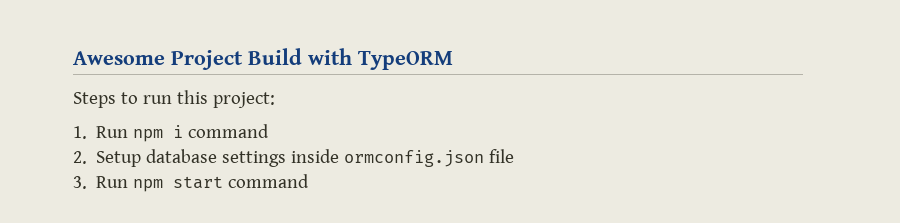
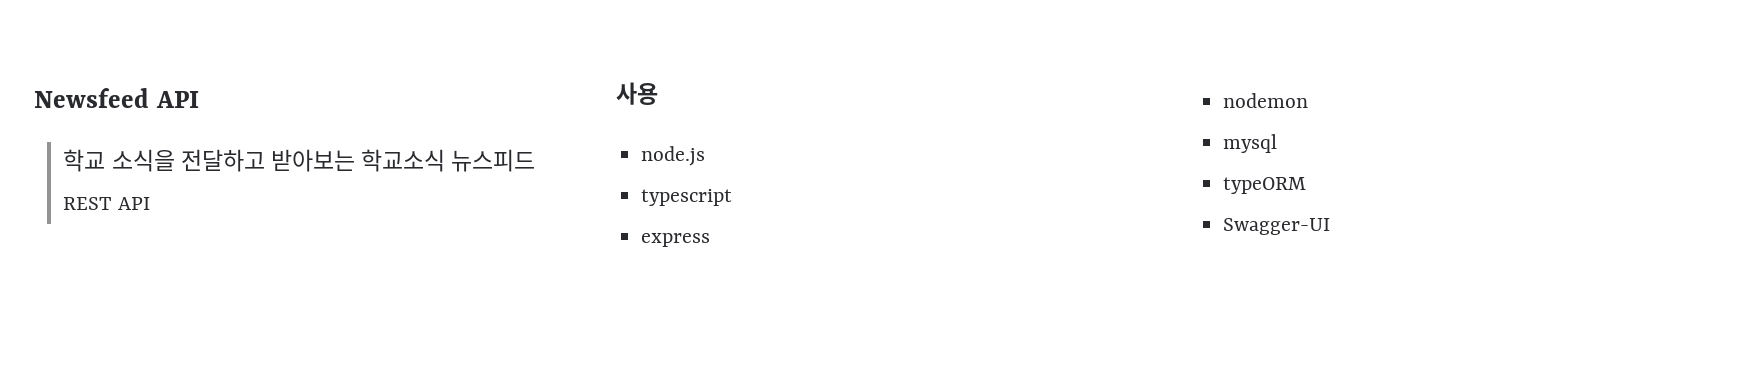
- Awesome Project Build with TypeORM
- Steps to run this project:
- 1. Run npm i command
- 2. Setup database settings inside ormconfig.json file
- 3. Run npm start command
+ Newsfeed API
+ 학교 소식을 전달하고 받아보는 학교소식 뉴스피드 REST API
+ 사용
+ node.js
+ typescript
+ express
+ nodemon
+ mysql
+ typeORM
+ Swagger-UI

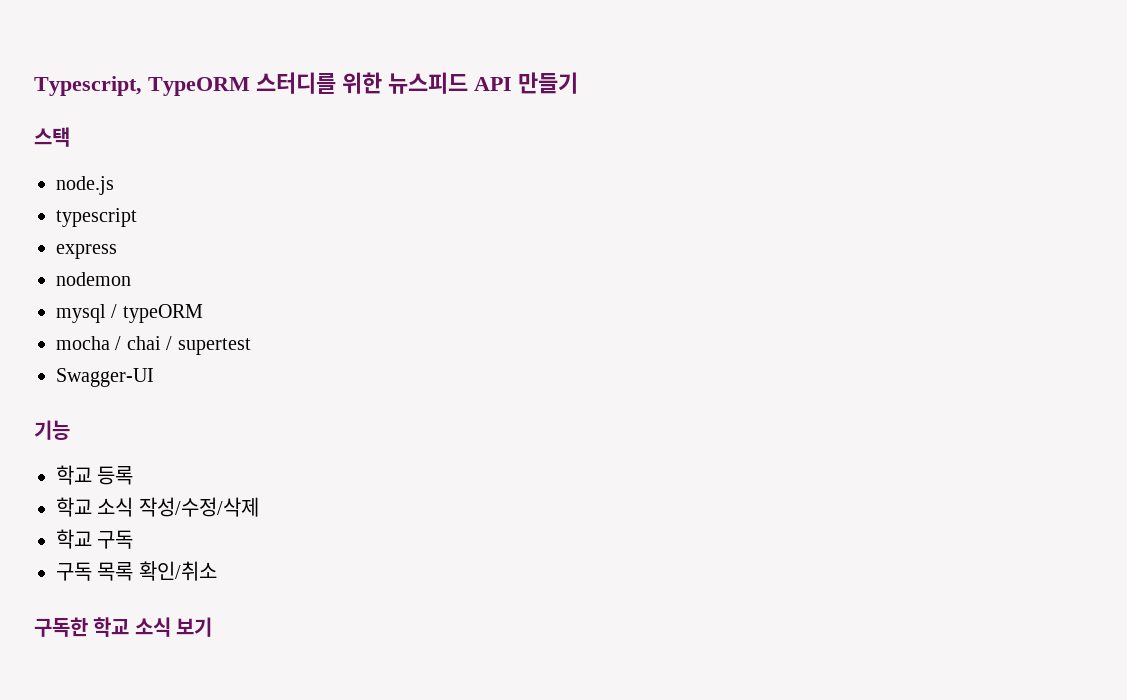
- Newsfeed API
- 학교 소식을 전달하고 받아보는 학교소식 뉴스피드 REST API
- 사용
+ Typescript, TypeORM 스터디를 위한 뉴스피드 API 만들기
+ 스택
- mysql
- typeORM
+ mysql / typeORM
+ mocha / chai / supertest
  Swagger-UI
+ 기능
+ 학교 등록
+ 학교 소식 작성/수정/삭제
+ 학교 구독
+ 구독 목록 확인/취소
+ 구독한 학교 소식 보기

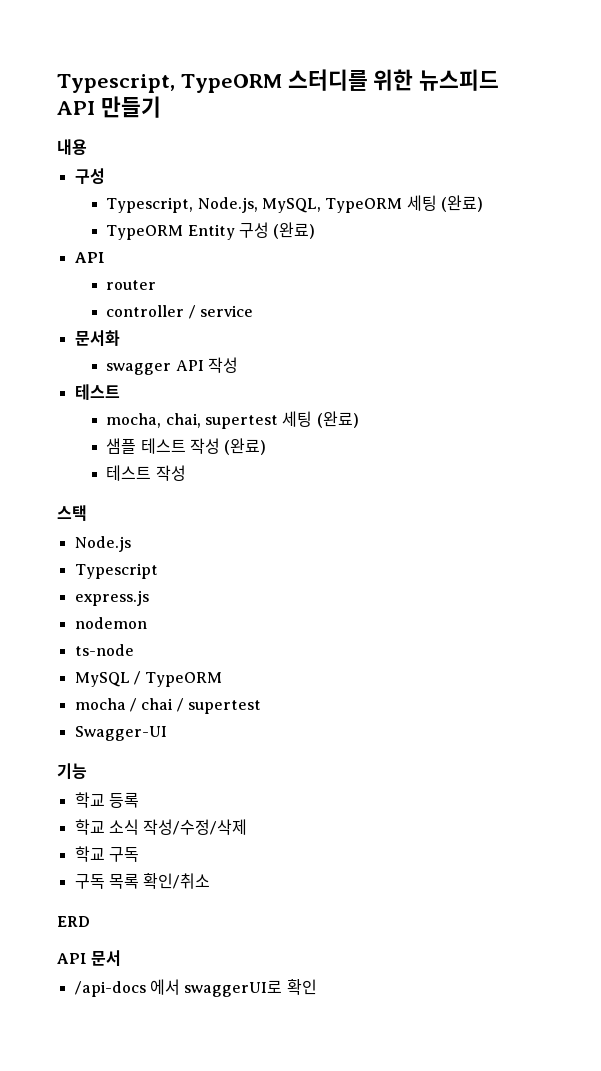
+ 내용
+ 구성
+ Typescript, Node.js, MySQL, TypeORM 세팅 (완료)
+ TypeORM Entity 구성 (완료)
+ API
+ router
+ controller / service
+ 문서화
+ swagger API 작성
+ 테스트
+ mocha, chai, supertest 세팅 (완료)
+ 샘플 테스트 작성 (완료)
+ 테스트 작성
  스택
- node.js
- typescript
- express
+ Node.js
+ Typescript
+ express.js
  nodemon
- mysql / typeORM
+ ts-node
+ MySQL / TypeORM
- 구독한 학교 소식 보기
+ ERD
+ API 문서
+ /api-docs 에서 swaggerUI로 확인

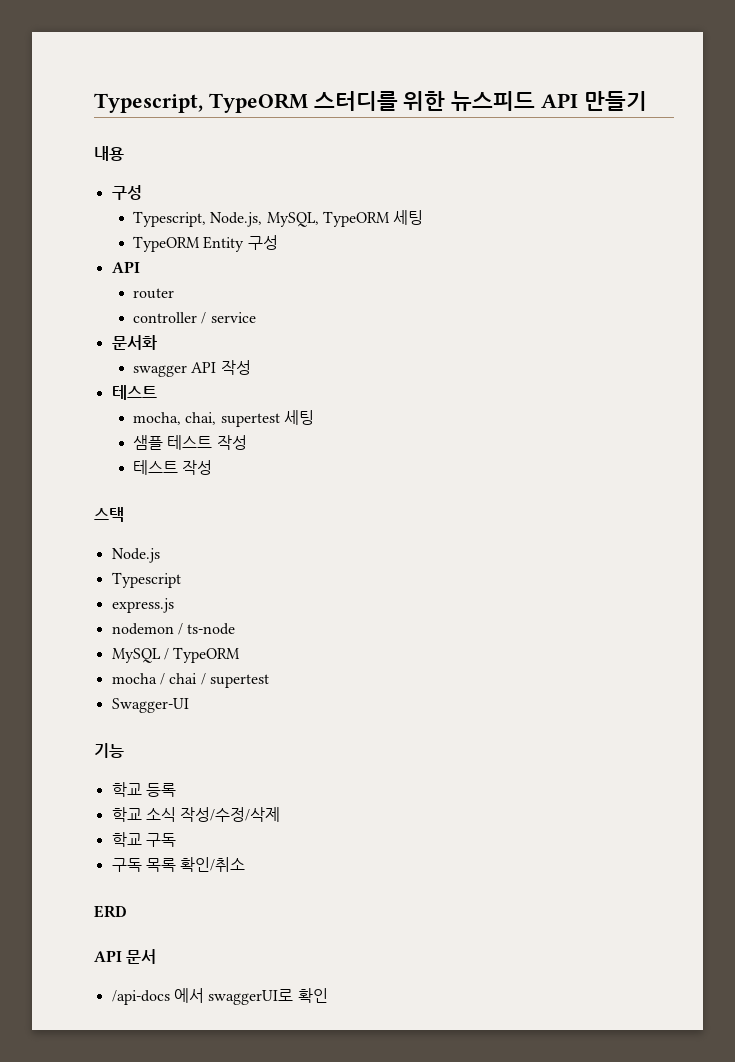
- Typescript, Node.js, MySQL, TypeORM 세팅 (완료)
+ Typescript, Node.js, MySQL, TypeORM 세팅
- TypeORM Entity 구성 (완료)
+ TypeORM Entity 구성
- mocha, chai, supertest 세팅 (완료)
+ mocha, chai, supertest 세팅
- 샘플 테스트 작성 (완료)
+ 샘플 테스트 작성
- nodemon
- ts-node
+ nodemon / ts-node

